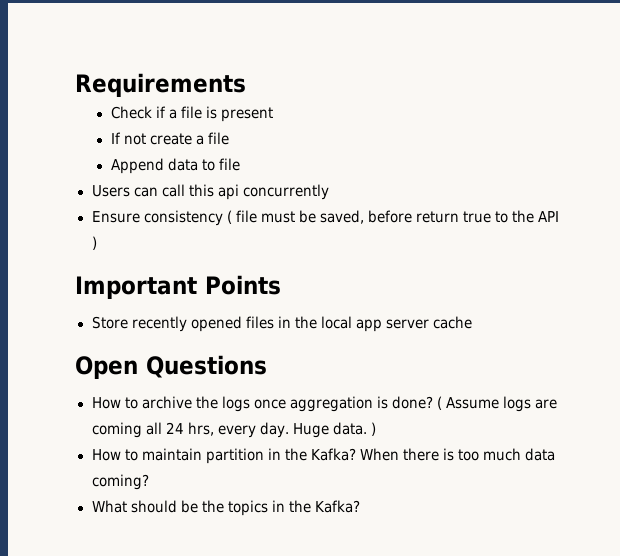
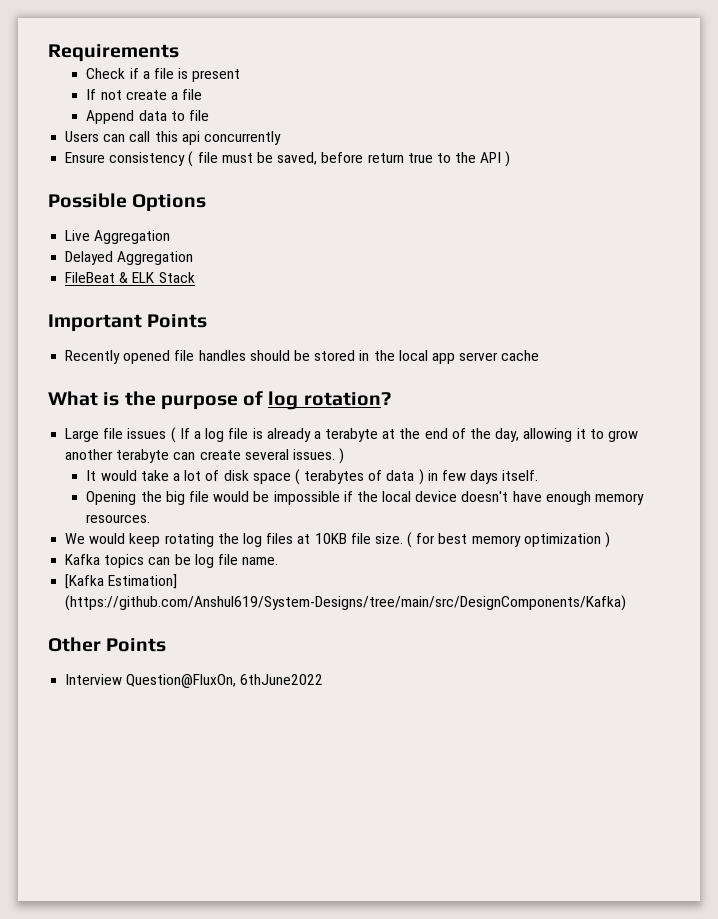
+ Possible Options
+ Live Aggregation
+ Delayed Aggregation
+ FileBeat & ELK Stack
  Important Points
- Store recently opened files in the local app server cache
+ Recently opened file handles should be stored in the local app server cache
- Open Questions
- How to archive the logs once aggregation is done? ( Assume logs are coming all 24 hrs, every day. Huge data. )
- How to maintain partition in the Kafka? When there is too much data coming?
- What should be the topics in the Kafka?
+ What is the purpose of log rotation?
+ Large file issues ( If a log file is already a terabyte at the end of the day, allowing it to grow another terabyte can create several issues. )
+ It would take a lot of disk space ( terabytes of data ) in few days itself.
+ Opening the big file would be impossible if the local device doesn't have enough memory resources.
+ We would keep rotating the log files at 10KB file size. ( for best memory optimization )
+ Kafka topics can be log file name.
+ [Kafka Estimation] (https://github.com/Anshul619/System-Designs/tree/main/src/DesignComponents/Kafka)
+ Other Points
+ Interview Question@FluxOn, 6thJune2022

